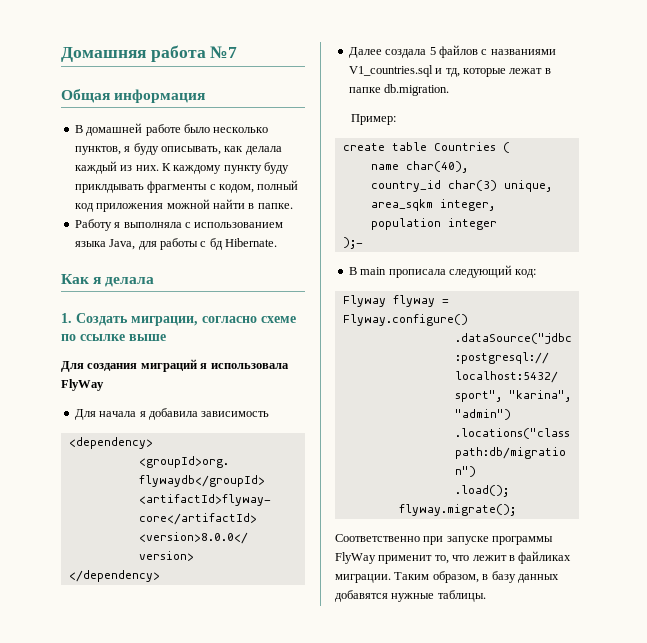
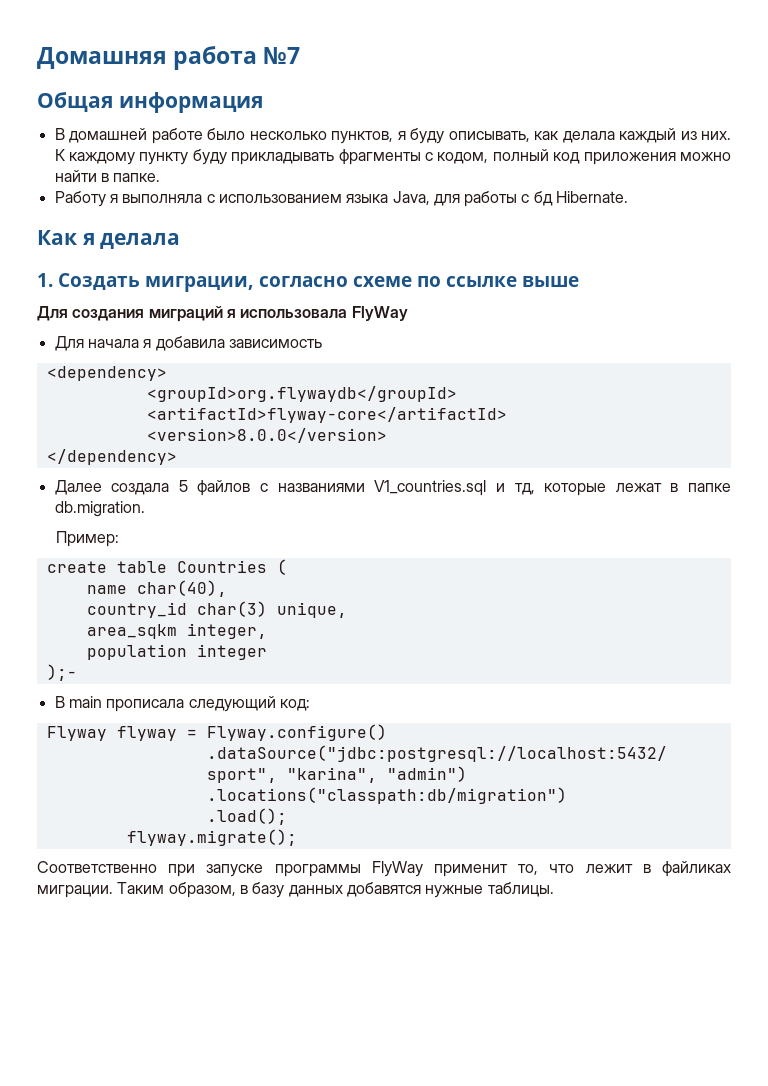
- К каждому пункту буду приклдывать фрагменты с кодом, полный код приложения можной найти в папке.
+ К каждому пункту буду прикладывать фрагменты с кодом, полный код приложения можно найти в папке.

